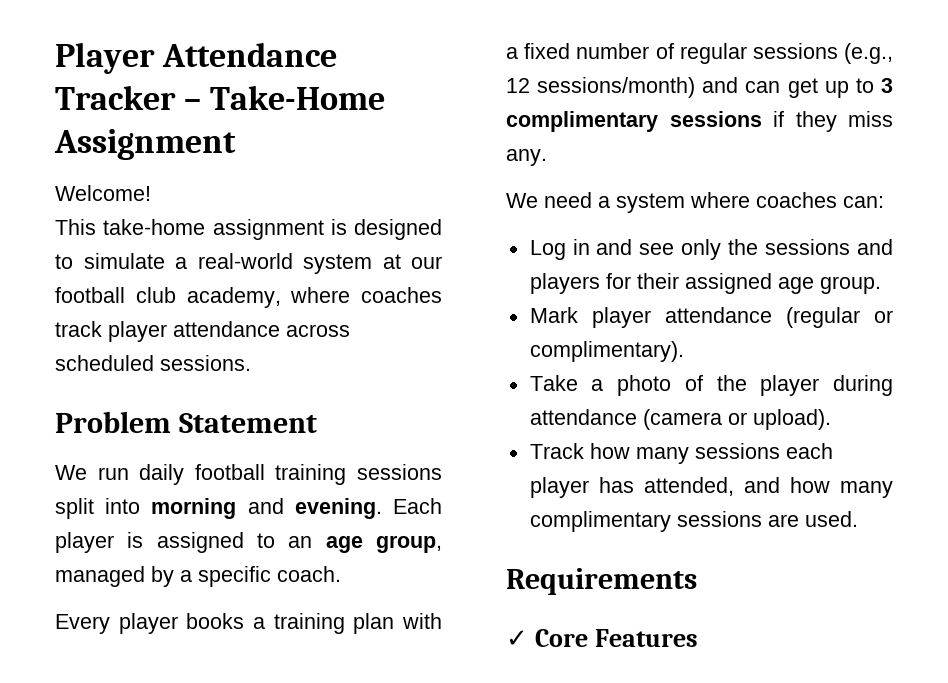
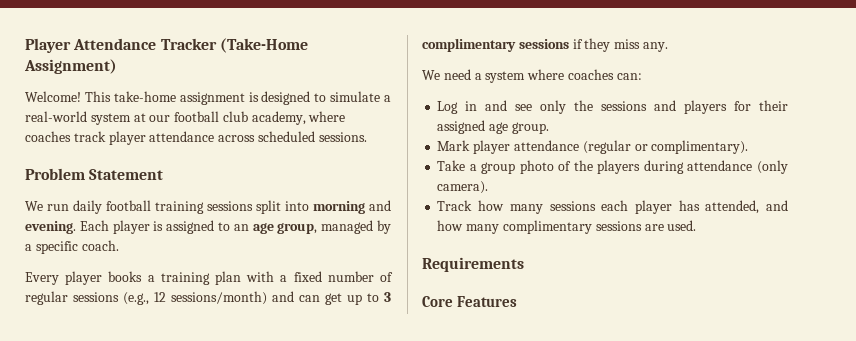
- Player Attendance Tracker – Take-Home Assignment
+ Player Attendance Tracker (Take-Home Assignment)
- Welcome!
- This take-home assignment is designed to simulate a real-world system at our football club academy, where coaches track player attendance across scheduled sessions.
+ Welcome! This take-home assignment is designed to simulate a real-world system at our football club academy, where coaches track player attendance across scheduled sessions.
- Take a photo of the player during attendance (camera or upload).
+ Take a group photo of the players during attendance (only camera).
- ✓ Core Features
+ Core Features

